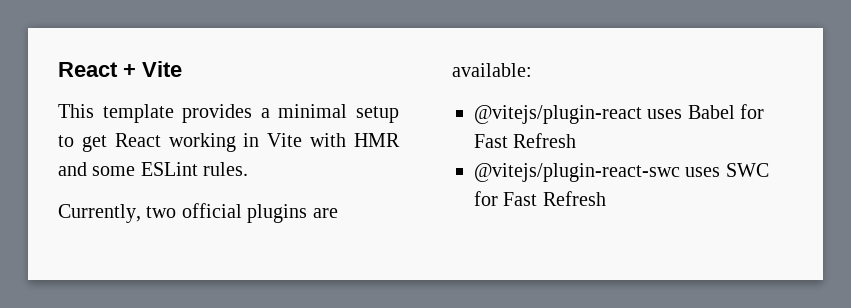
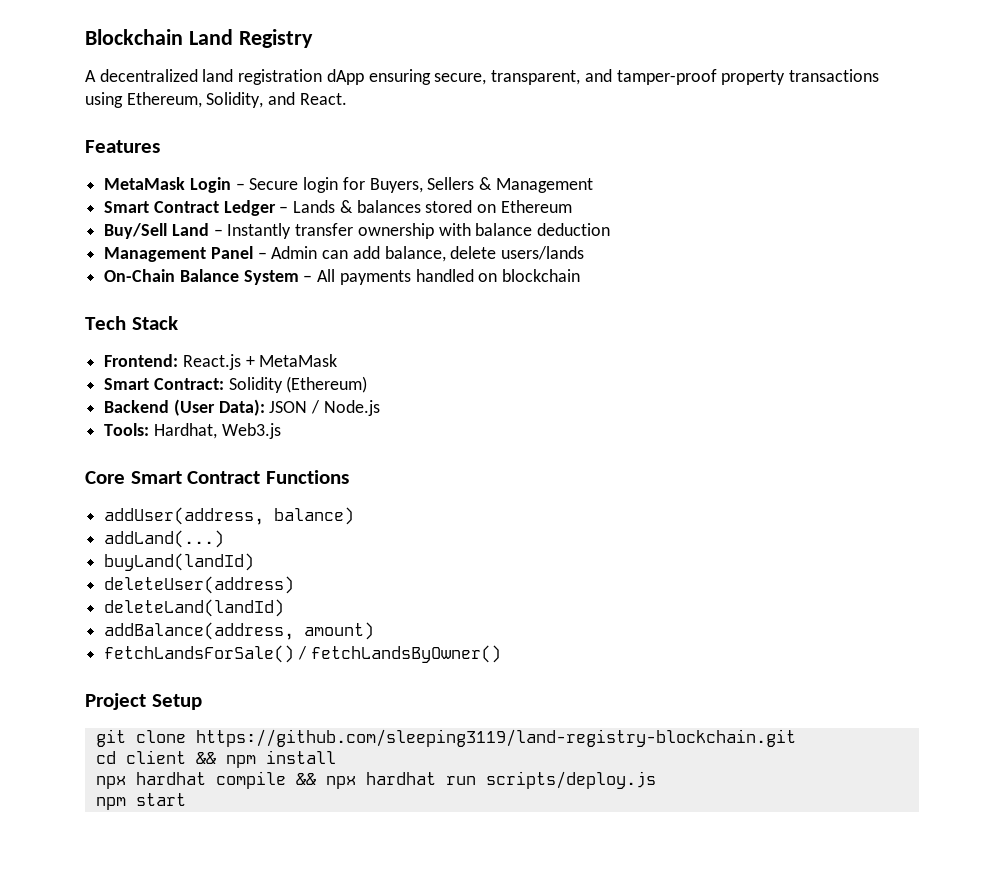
- React + Vite
- This template provides a minimal setup to get React working in Vite with HMR and some ESLint rules.
- Currently, two official plugins are available:
- @vitejs/plugin-react uses Babel for Fast Refresh
- @vitejs/plugin-react-swc uses SWC for Fast Refresh
+ Blockchain Land Registry
+ A decentralized land registration dApp ensuring secure, transparent, and tamper-proof property transactions using Ethereum, Solidity, and React.
+ Features
+ MetaMask Login – Secure login for Buyers, Sellers & Management
+ Smart Contract Ledger – Lands & balances stored on Ethereum
+ Buy/Sell Land – Instantly transfer ownership with balance deduction
+ Management Panel – Admin can add balance, delete users/lands
+ On-Chain Balance System – All payments handled on blockchain
+ Tech Stack
+ Frontend: React.js + MetaMask
+ Smart Contract: Solidity (Ethereum)
+ Backend (User Data): JSON / Node.js
+ Tools: Hardhat, Web3.js
+ Core Smart Contract Functions
+ addUser(address, balance)
+ addLand(...)
+ buyLand(landId)
+ deleteUser(address)
+ deleteLand(landId)
+ addBalance(address, amount)
+ fetchLandsForSale() / fetchLandsByOwner()
+ Project Setup
+ git clone https://github.com/sleeping3119/land-registry-blockchain.git
+ cd client && npm install
+ npx hardhat compile && npx hardhat run scripts/deploy.js
+ npm start

